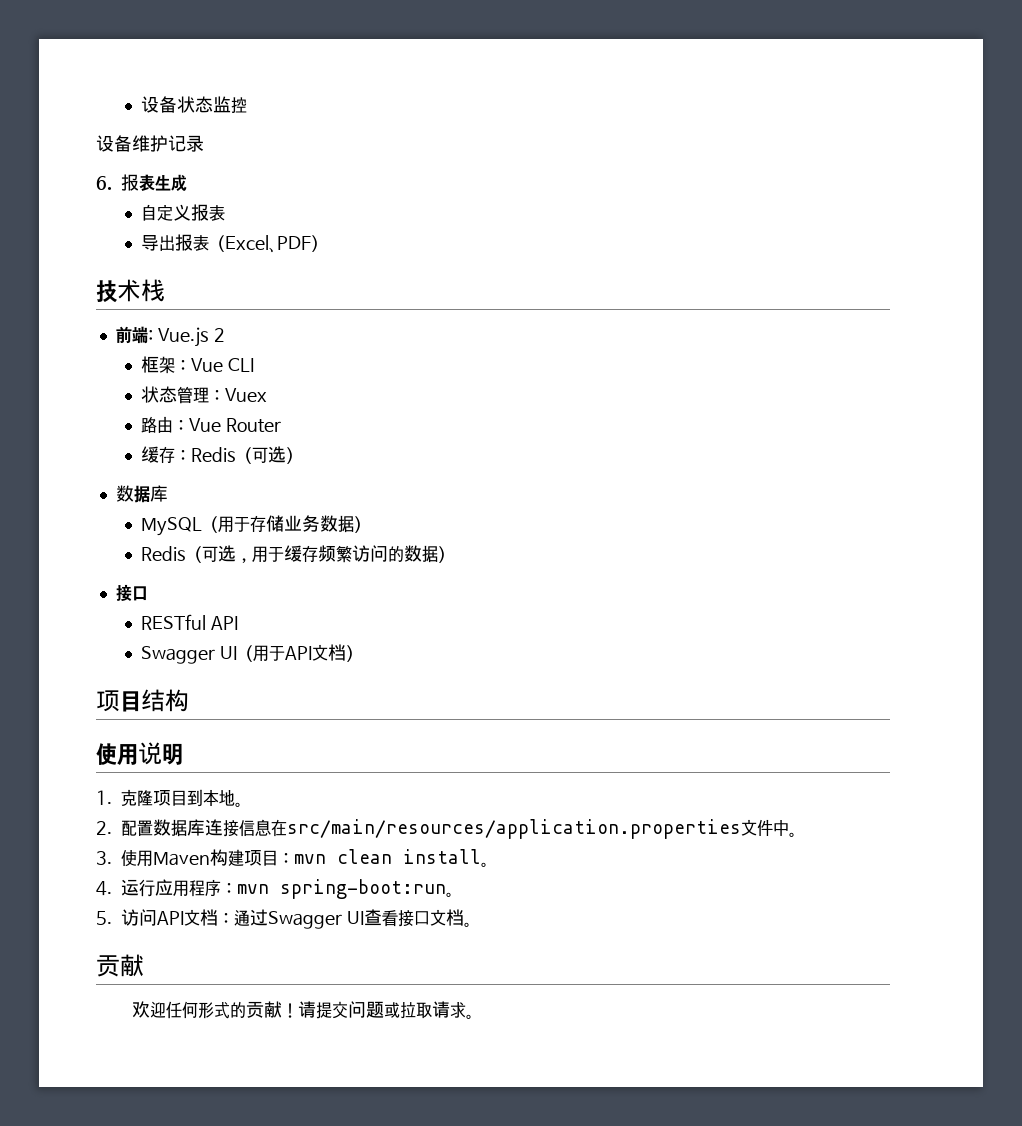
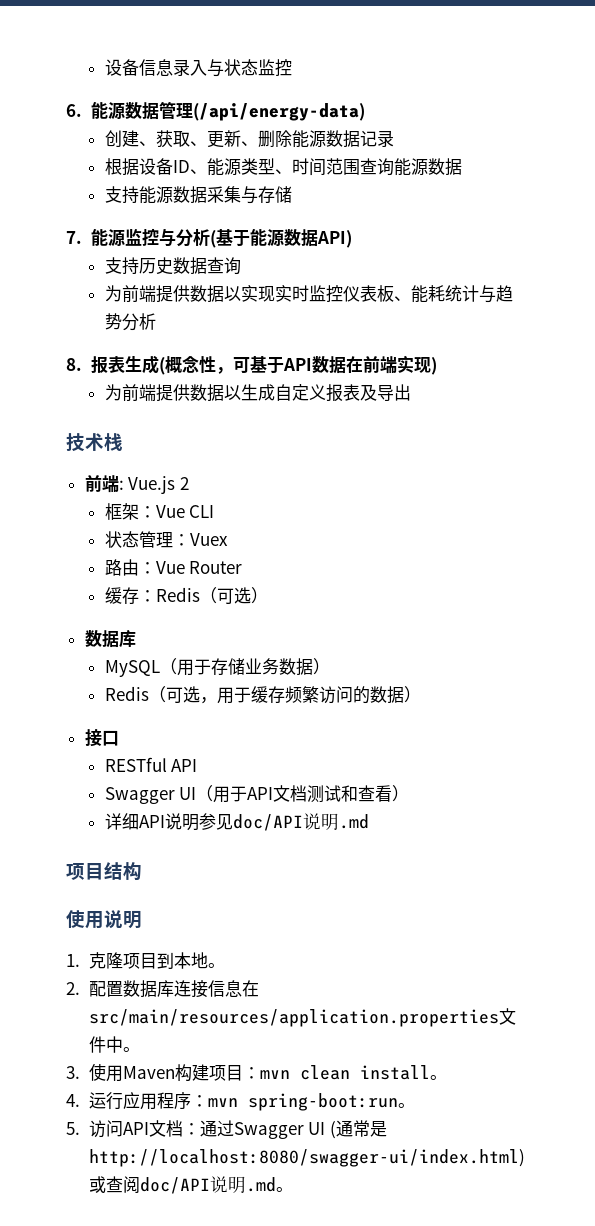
- 设备状态监控
+ 设备信息录入与状态监控
- 设备维护记录
- 6.报表生成
- 自定义报表
- 导出报表（Excel、PDF）
+ 6.能源数据管理(/api/energy-data)
+ 创建、获取、更新、删除能源数据记录
+ 根据设备ID、能源类型、时间范围查询能源数据
+ 支持能源数据采集与存储
+ 7.能源监控与分析(基于能源数据API)
+ 支持历史数据查询
+ 为前端提供数据以实现实时监控仪表板、能耗统计与趋势分析
+ 8.报表生成(概念性，可基于API数据在前端实现)
+ 为前端提供数据以生成自定义报表及导出
- Swagger UI（用于API文档）
+ Swagger UI（用于API文档测试和查看）
+ 详细API说明参见doc/API说明.md
- 5.访问API文档：通过Swagger UI查看接口文档。
- 贡献
- 欢迎任何形式的贡献！请提交问题或拉取请求。
+ 5.访问API文档：通过Swagger UI (通常是http://localhost:8080/swagger-ui/index.html)或查阅doc/API说明.md。

